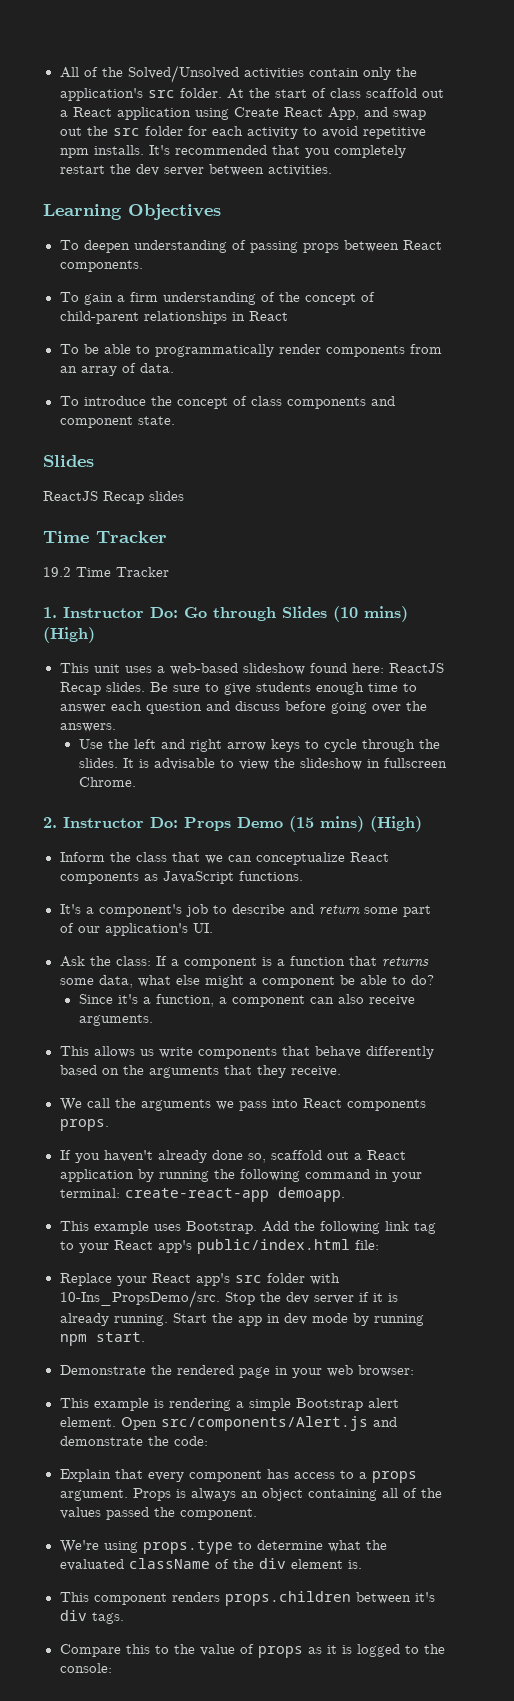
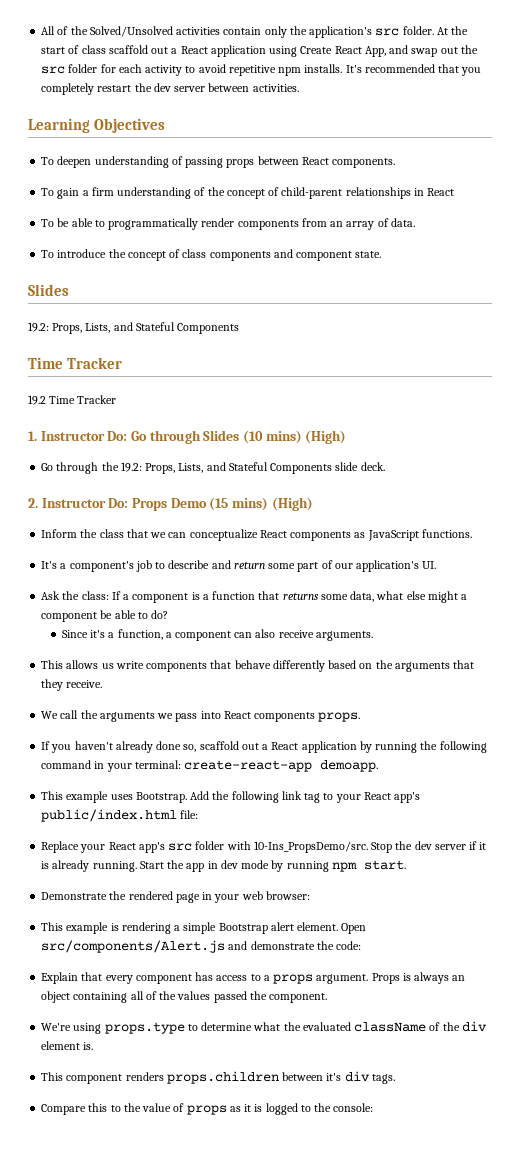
  To introduce the concept of class components and component state.
  Slides
- ReactJS Recap slides
+ 19.2: Props, Lists, and Stateful Components
- This unit uses a web-based slideshow found here: ReactJS Recap slides. Be sure to give students enough time to answer each question and discuss before going over the answers.
- Use the left and right arrow keys to cycle through the slides. It is advisable to view the slideshow in fullscreen Chrome.
+ Go through the 19.2: Props, Lists, and Stateful Components slide deck.

